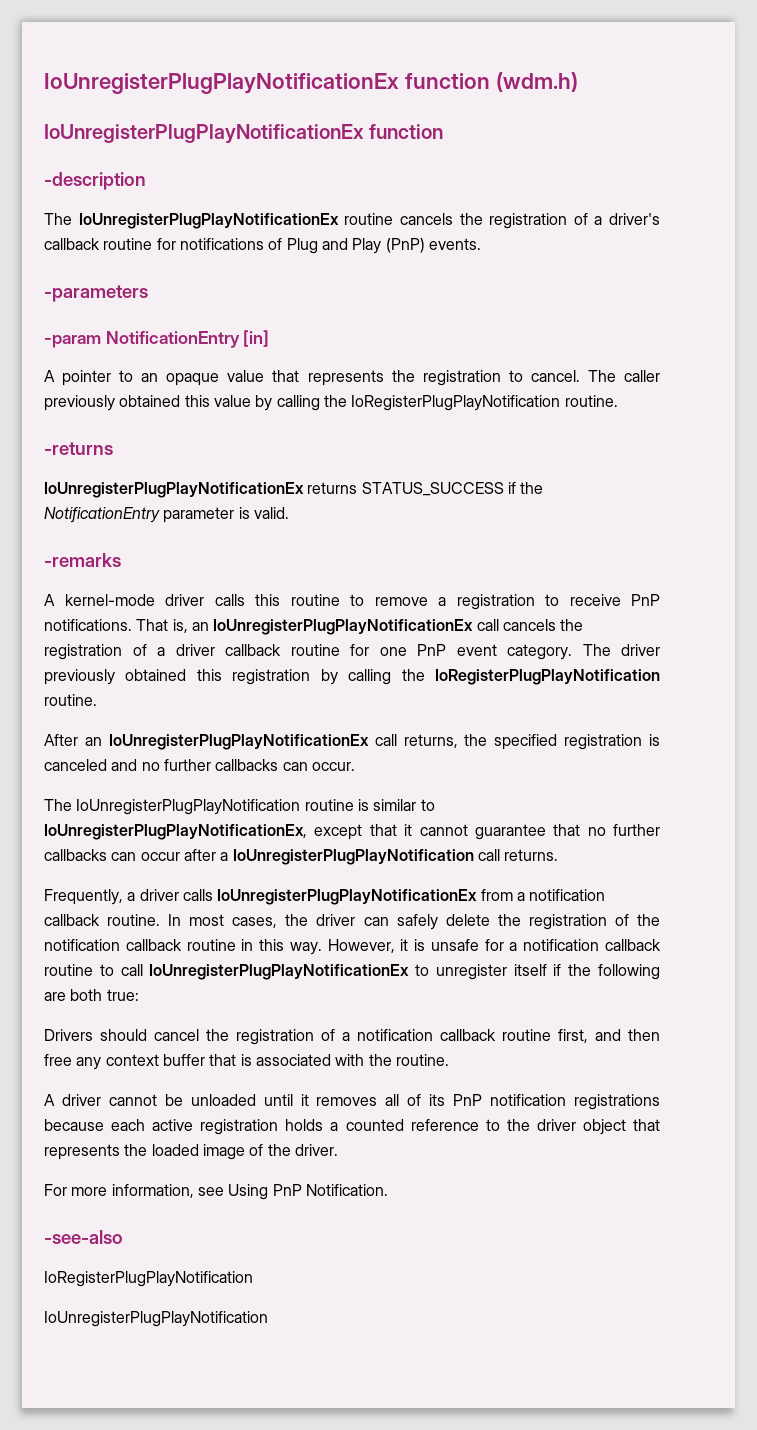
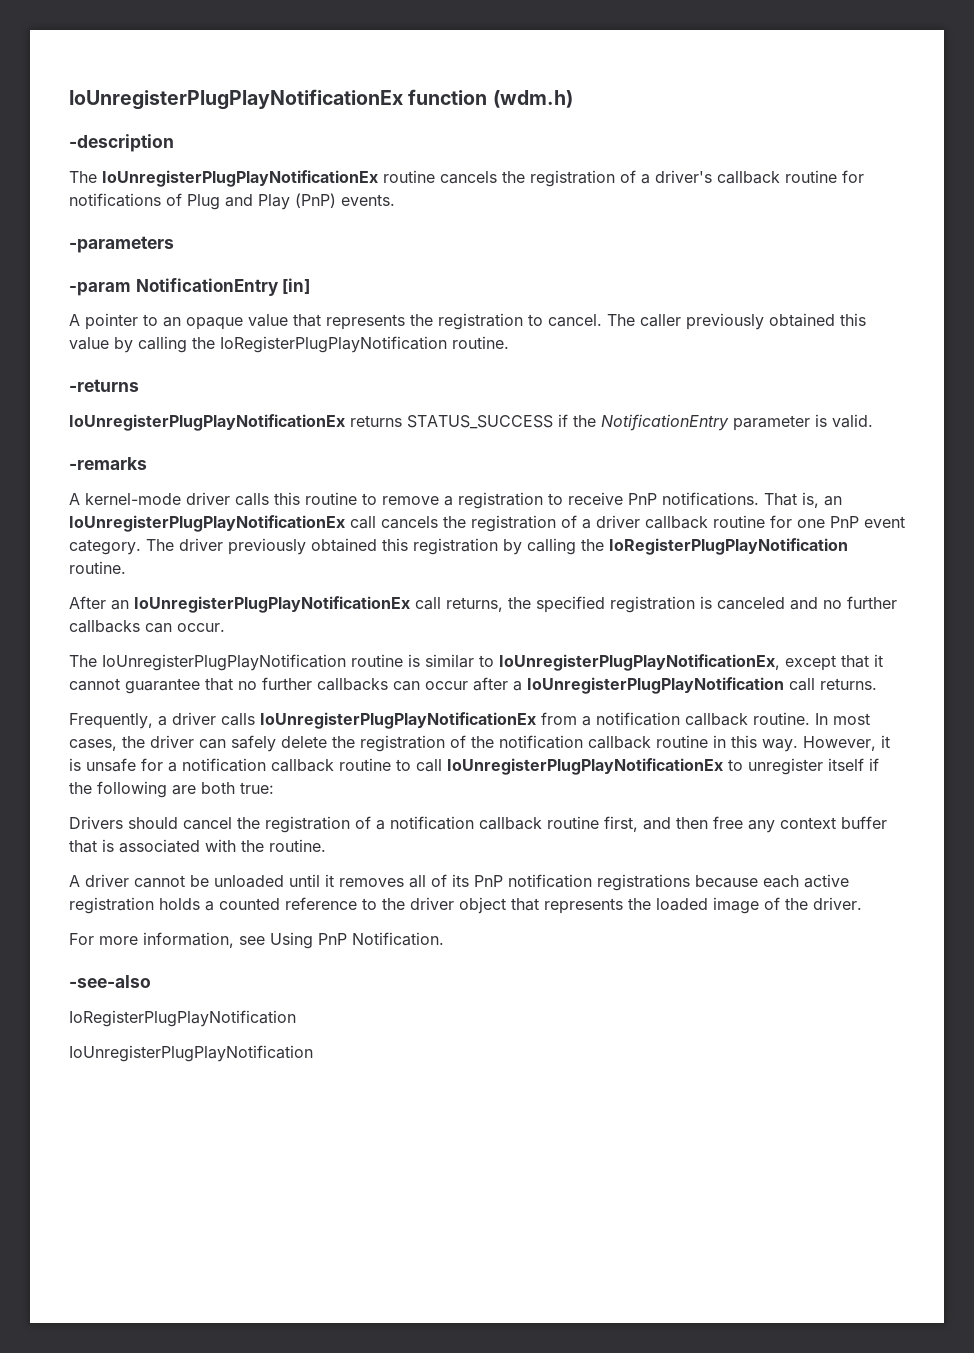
  IoUnregisterPlugPlayNotificationEx function (wdm.h)
- IoUnregisterPlugPlayNotificationEx function

